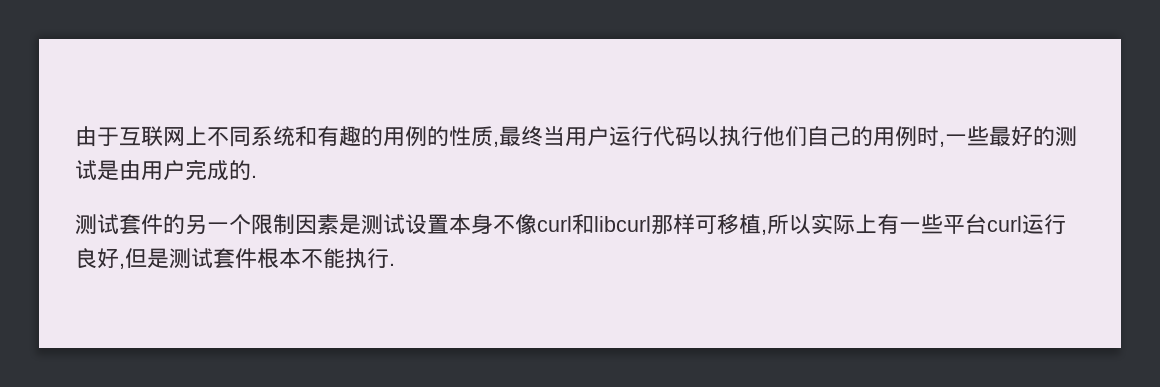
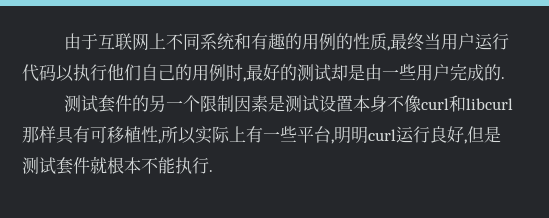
- 由于互联网上不同系统和有趣的用例的性质,最终当用户运行代码以执行他们自己的用例时,一些最好的测试是由用户完成的.
+ 由于互联网上不同系统和有趣的用例的性质,最终当用户运行代码以执行他们自己的用例时,最好的测试却是由一些用户完成的.
- 测试套件的另一个限制因素是测试设置本身不像curl和libcurl那样可移植,所以实际上有一些平台curl运行良好,但是测试套件根本不能执行.
+ 测试套件的另一个限制因素是测试设置本身不像curl和libcurl那样具有可移植性,所以实际上有一些平台,明明curl运行良好,但是测试套件就根本不能执行.

